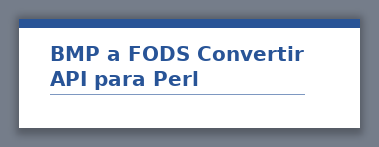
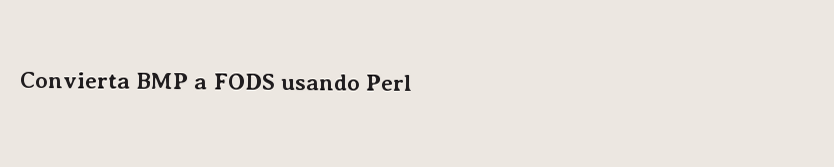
- BMP a FODS Convertir API para Perl
+ Convierta BMP a FODS usando Perl

